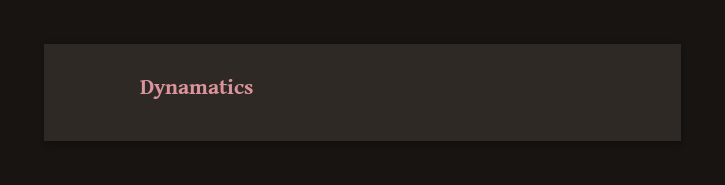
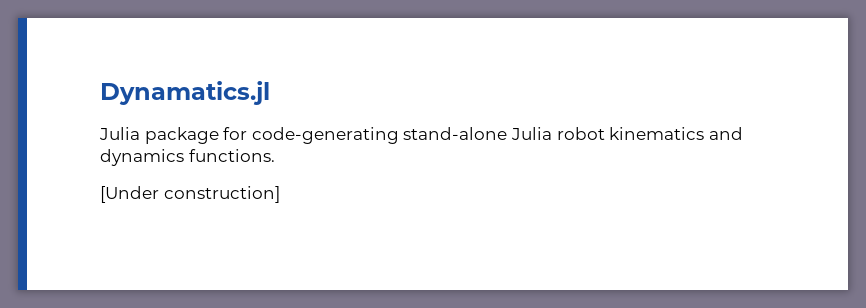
- Dynamatics
+ Dynamatics.jl
+ Julia package for code-generating stand-alone Julia robot kinematics and dynamics functions.
+ [Under construction]

